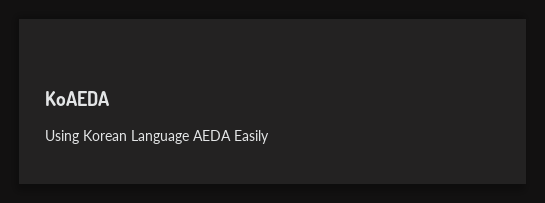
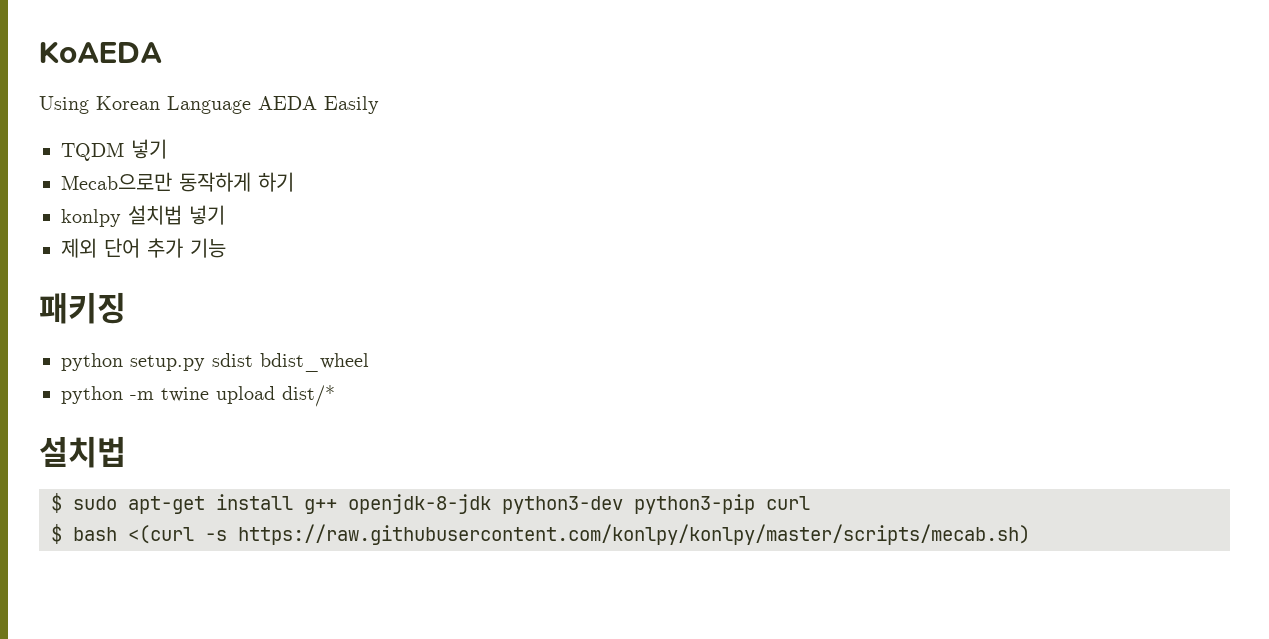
+ TQDM 넣기
+ Mecab으로만 동작하게 하기
+ konlpy 설치법 넣기
+ 제외 단어 추가 기능
+ 패키징
+ python setup.py sdist bdist_wheel
+ python -m twine upload dist/*
+ 설치법
+ $ sudo apt-get install g++ openjdk-8-jdk python3-dev python3-pip curl
+ $ bash <(curl -s https://raw.githubusercontent.com/konlpy/konlpy/master/scripts/mecab.sh)

